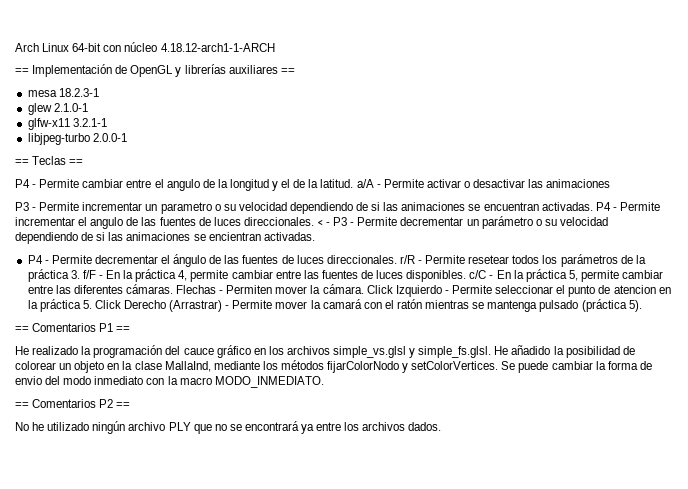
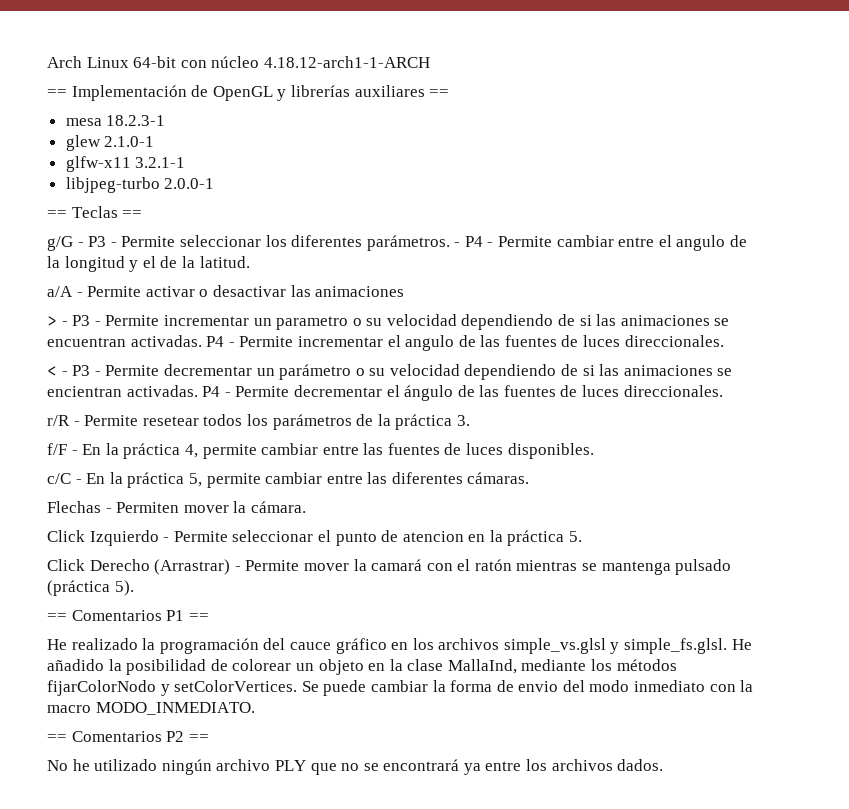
- P4 - Permite cambiar entre el angulo de la longitud y el de la latitud. a/A - Permite activar o desactivar las animaciones
+ g/G - P3 - Permite seleccionar los diferentes parámetros. - P4 - Permite cambiar entre el angulo de la longitud y el de la latitud.
+ a/A - Permite activar o desactivar las animaciones
- P3 - Permite incrementar un parametro o su velocidad dependiendo de si las animaciones se encuentran activadas.
+ > - P3 - Permite incrementar un parametro o su velocidad dependiendo de si las animaciones se encuentran activadas.
- P4 - Permite incrementar el angulo de las fuentes de luces direccionales. < - P3 - Permite decrementar un parámetro o su velocidad dependiendo de si las animaciones se encientran activadas.
- P4 - Permite decrementar el ángulo de las fuentes de luces direccionales. r/R - Permite resetear todos los parámetros de la práctica 3. f/F - En la práctica 4, permite cambiar entre las fuentes de luces disponibles. c/C - En la práctica 5, permite cambiar entre las diferentes cámaras. Flechas - Permiten mover la cámara. Click Izquierdo - Permite seleccionar el punto de atencion en la práctica 5. Click Derecho (Arrastrar) - Permite mover la camará con el ratón mientras se mantenga pulsado (práctica 5).
+ P4 - Permite incrementar el angulo de las fuentes de luces direccionales.
+ < - P3 - Permite decrementar un parámetro o su velocidad dependiendo de si las animaciones se encientran activadas. P4 - Permite decrementar el ángulo de las fuentes de luces direccionales.
+ r/R - Permite resetear todos los parámetros de la práctica 3.
+ f/F - En la práctica 4, permite cambiar entre las fuentes de luces disponibles.
+ c/C - En la práctica 5, permite cambiar entre las diferentes cámaras.
+ Flechas - Permiten mover la cámara.
+ Click Izquierdo - Permite seleccionar el punto de atencion en la práctica 5.
+ Click Derecho (Arrastrar) - Permite mover la camará con el ratón mientras se mantenga pulsado (práctica 5).

